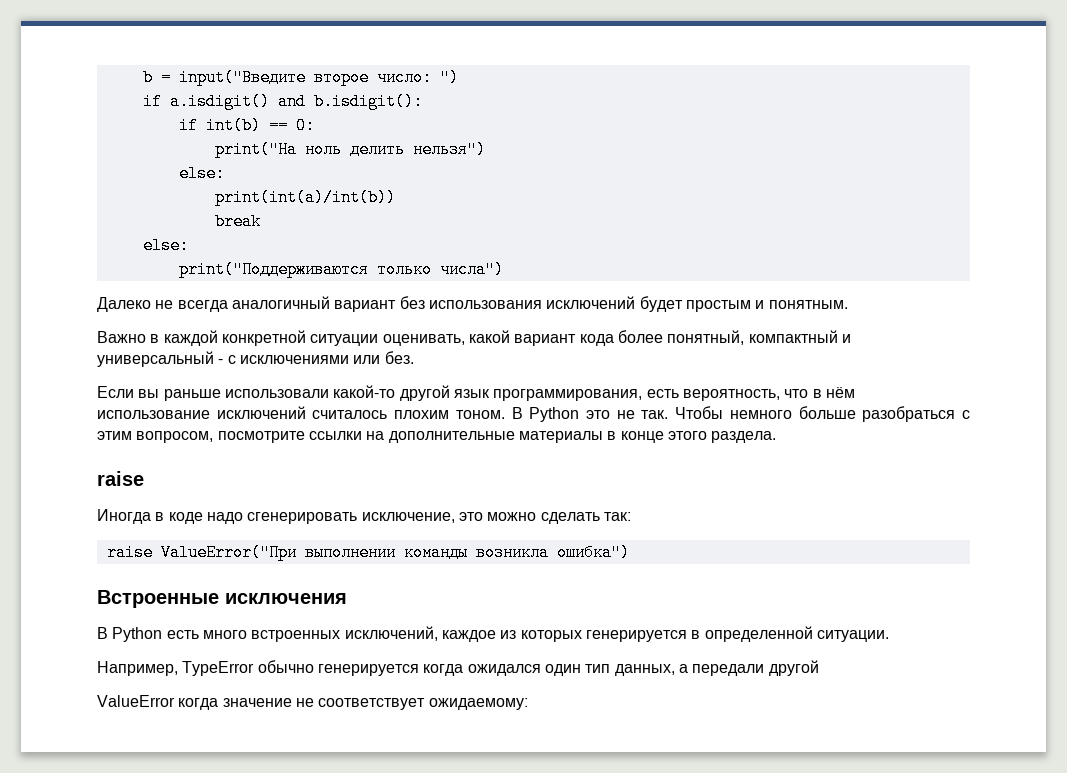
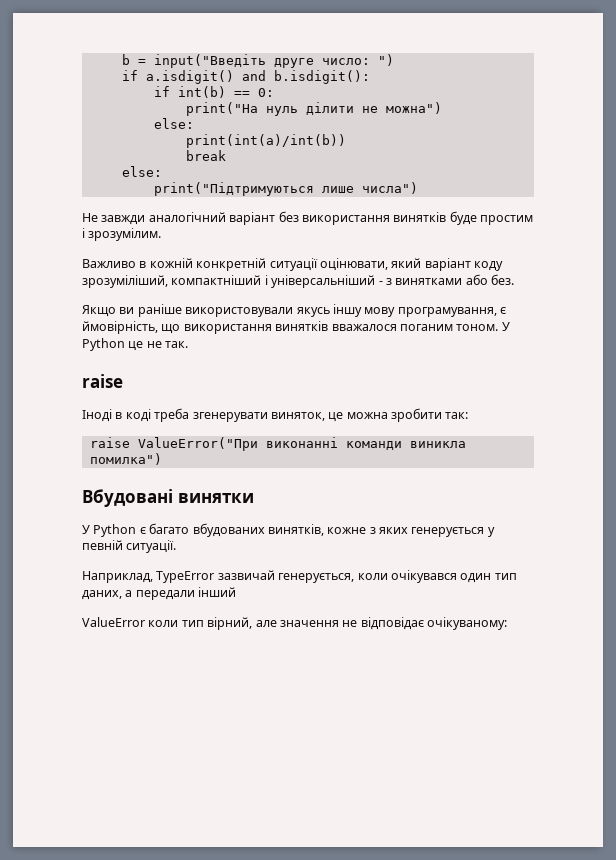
- b = input("Введите второе число: ")
+ b = input("Введіть друге число: ")
- print("На ноль делить нельзя")
+ print("На нуль ділити не можна")
- print("Поддерживаются только числа")
+ print("Підтримуються лише числа")
- Далеко не всегда аналогичный вариант без использования исключений будет простым и понятным.
- Важно в каждой конкретной ситуации оценивать, какой вариант кода более понятный, компактный и универсальный - с исключениями или без.
- Если вы раньше использовали какой-то другой язык программирования, есть вероятность, что в нём использование исключений считалось плохим тоном. В Python это не так. Чтобы немного больше разобраться с этим вопросом, посмотрите ссылки на дополнительные материалы в конце этого раздела.
+ Не завжди аналогічний варіант без використання винятків буде простим і зрозумілим.
+ Важливо в кожній конкретній ситуації оцінювати, який варіант коду зрозуміліший, компактніший і універсальніший - з винятками або без.
+ Якщо ви раніше використовували якусь іншу мову програмування, є ймовірність, що використання винятків вважалося поганим тоном. У Python це не так.
  raise
- Иногда в коде надо сгенерировать исключение, это можно сделать так:
- raise ValueError("При выполнении команды возникла ошибка")
- Встроенные исключения
- В Python есть много встроенных исключений, каждое из которых генерируется в определенной ситуации.
- Например, TypeError обычно генерируется когда ожидался один тип данных, а передали другой
+ Іноді в коді треба згенерувати виняток, це можна зробити так:
+ raise ValueError("При виконанні команди виникла помилка")
+ Вбудовані винятки
+ У Python є багато вбудованих винятків, кожне з яких генерується у певній ситуації.
+ Наприклад, TypeError зазвичай генерується, коли очікувався один тип даних, а передали інший
- ValueError когда значение не соответствует ожидаемому:
+ ValueError коли тип вірний, але значення не відповідає очікуваному:

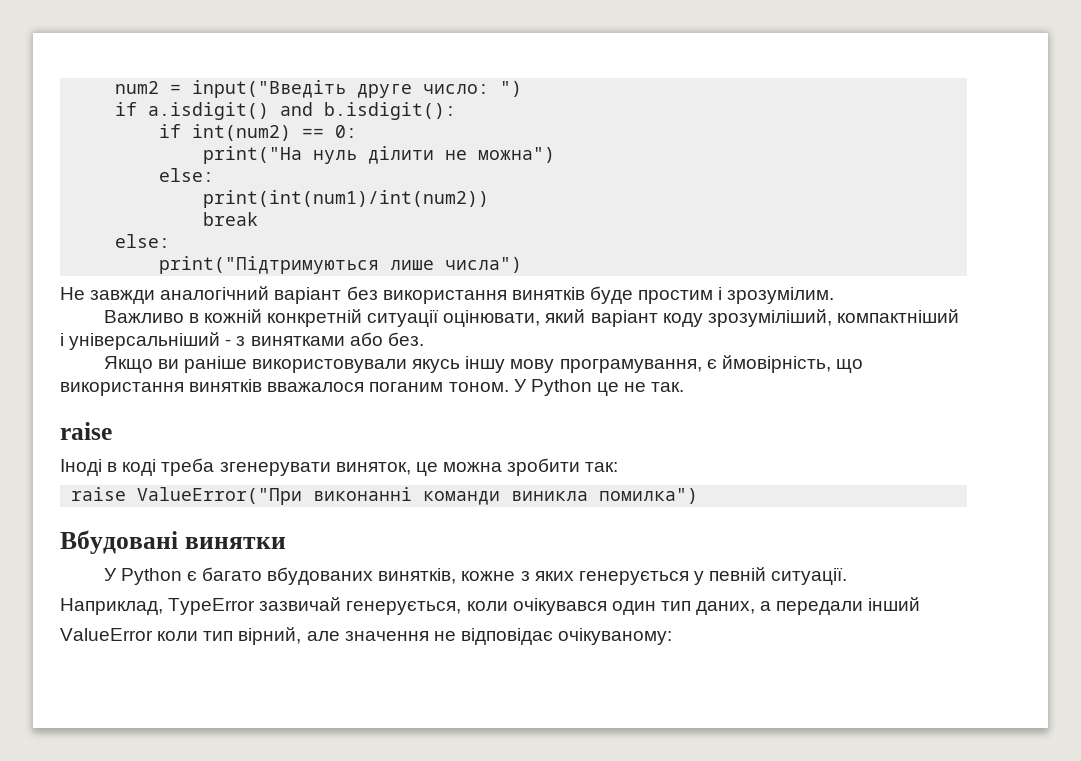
- b = input("Введіть друге число: ")
+ num2 = input("Введіть друге число: ")
- if int(b) == 0:
+ if int(num2) == 0:
- print(int(a)/int(b))
+ print(int(num1)/int(num2))

